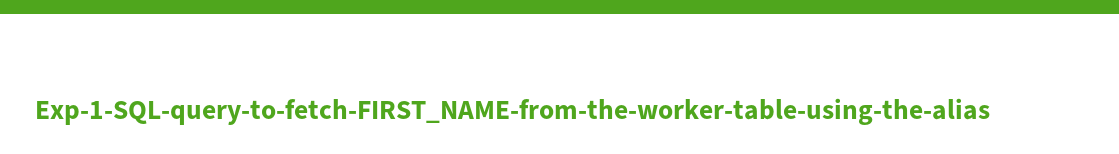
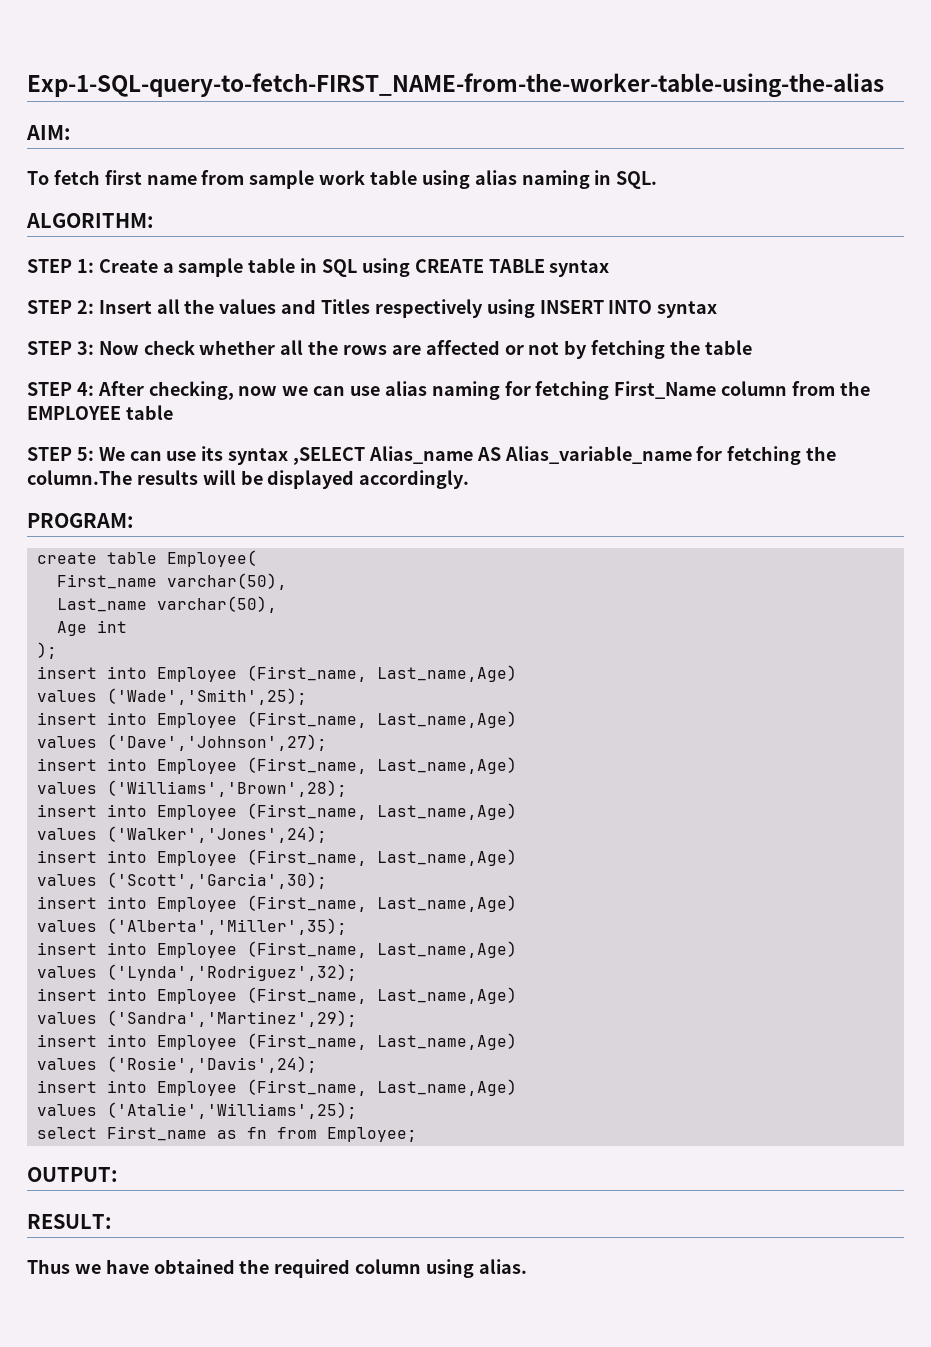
+ AIM:
+ To fetch first name from sample work table using alias naming in SQL.
+ ALGORITHM:
+ STEP 1: Create a sample table in SQL using CREATE TABLE syntax
+ STEP 2: Insert all the values and Titles respectively using INSERT INTO syntax
+ STEP 3: Now check whether all the rows are affected or not by fetching the table
+ STEP 4: After checking, now we can use alias naming for fetching First_Name column from the EMPLOYEE table
+ STEP 5: We can use its syntax ,SELECT Alias_name AS Alias_variable_name for fetching the column.The results will be displayed accordingly.
+ PROGRAM:
+ create table Employee(
+ First_name varchar(50),
+ Last_name varchar(50),
+ Age int
+ );
+ insert into Employee (First_name, Last_name,Age)
+ values ('Wade','Smith',25);
+ insert into Employee (First_name, Last_name,Age)
+ values ('Dave','Johnson',27);
+ insert into Employee (First_name, Last_name,Age)
+ values ('Williams','Brown',28);
+ insert into Employee (First_name, Last_name,Age)
+ values ('Walker','Jones',24);
+ insert into Employee (First_name, Last_name,Age)
+ values ('Scott','Garcia',30);
+ insert into Employee (First_name, Last_name,Age)
+ values ('Alberta','Miller',35);
+ insert into Employee (First_name, Last_name,Age)
+ values ('Lynda','Rodriguez',32);
+ insert into Employee (First_name, Last_name,Age)
+ values ('Sandra','Martinez',29);
+ insert into Employee (First_name, Last_name,Age)
+ values ('Rosie','Davis',24);
+ insert into Employee (First_name, Last_name,Age)
+ values ('Atalie','Williams',25);
+ select First_name as fn from Employee;
+ OUTPUT:
+ RESULT:
+ Thus we have obtained the required column using alias.

